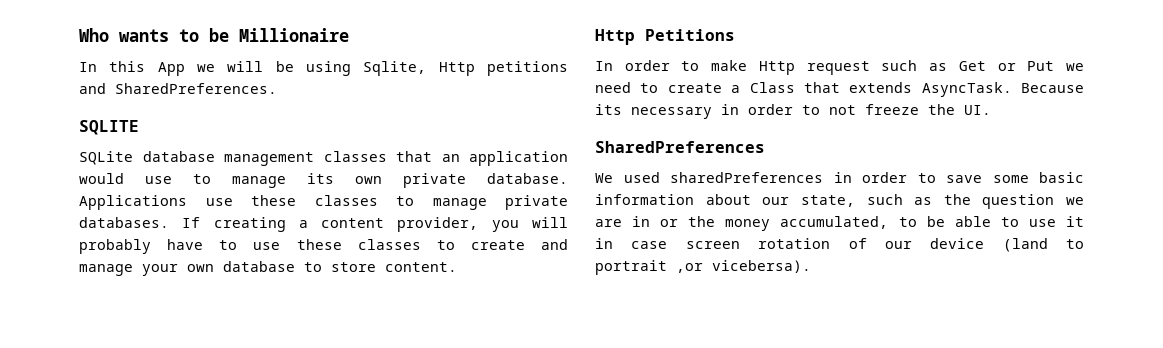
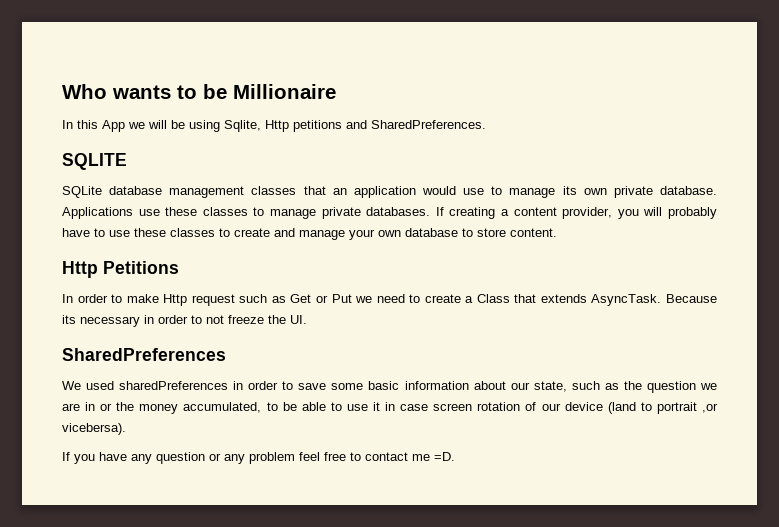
+ If you have any question or any problem feel free to contact me =D.

